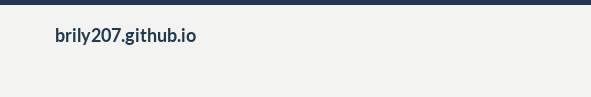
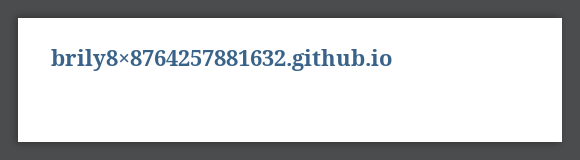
- brily207.github.io
+ brily8×8764257881632.github.io

